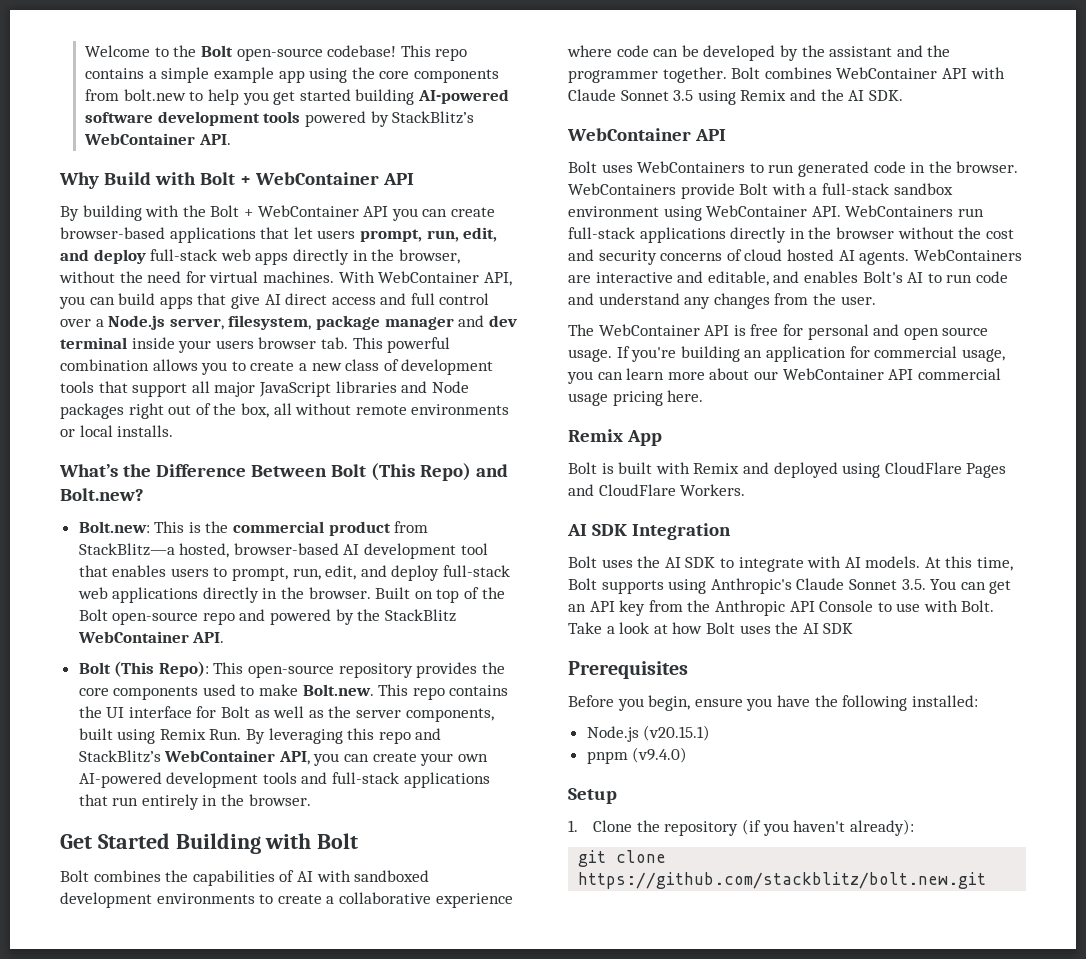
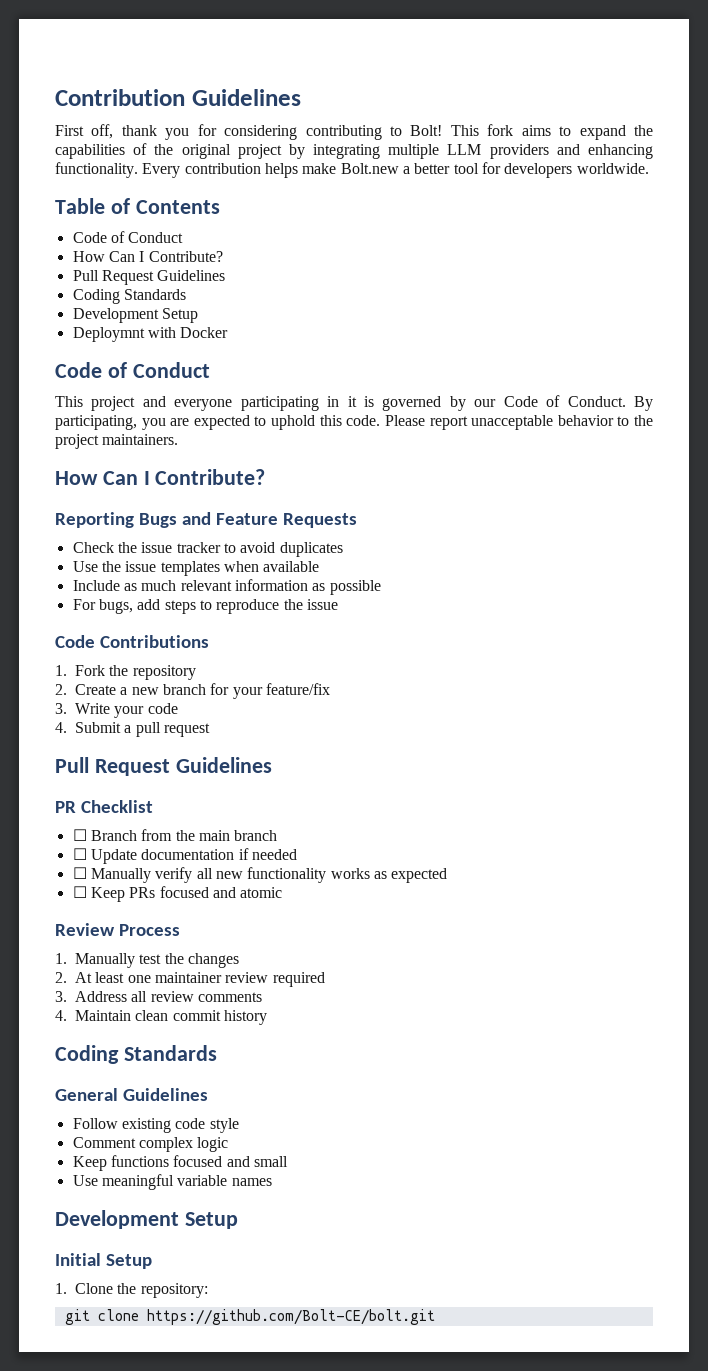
- Welcome to the Bolt open-source codebase! This repo contains a simple example app using the core components from bolt.new to help you get started building AI-powered software development tools powered by StackBlitz’s WebContainer API.
- Why Build with Bolt + WebContainer API
- By building with the Bolt + WebContainer API you can create browser-based applications that let users prompt, run, edit, and deploy full-stack web apps directly in the browser, without the need for virtual machines. With WebContainer API, you can build apps that give AI direct access and full control over a Node.js server, filesystem, package manager and dev terminal inside your users browser tab. This powerful combination allows you to create a new class of development tools that support all major JavaScript libraries and Node packages right out of the box, all without remote environments or local installs.
- What’s the Difference Between Bolt (This Repo) and Bolt.new?
- Bolt.new: This is the commercial product from StackBlitz—a hosted, browser-based AI development tool that enables users to prompt, run, edit, and deploy full-stack web applications directly in the browser. Built on top of the Bolt open-source repo and powered by the StackBlitz WebContainer API.
- Bolt (This Repo): This open-source repository provides the core components used to make Bolt.new. This repo contains the UI interface for Bolt as well as the server components, built using Remix Run. By leveraging this repo and StackBlitz’s WebContainer API, you can create your own AI-powered development tools and full-stack applications that run entirely in the browser.
- Get Started Building with Bolt
- Bolt combines the capabilities of AI with sandboxed development environments to create a collaborative experience where code can be developed by the assistant and the programmer together. Bolt combines WebContainer API with Claude Sonnet 3.5 using Remix and the AI SDK.
- WebContainer API
- Bolt uses WebContainers to run generated code in the browser. WebContainers provide Bolt with a full-stack sandbox environment using WebContainer API. WebContainers run full-stack applications directly in the browser without the cost and security concerns of cloud hosted AI agents. WebContainers are interactive and editable, and enables Bolt's AI to run code and understand any changes from the user.
- The WebContainer API is free for personal and open source usage. If you're building an application for commercial usage, you can learn more about our WebContainer API commercial usage pricing here.
- Remix App
- Bolt is built with Remix and deployed using CloudFlare Pages and CloudFlare Workers.
- AI SDK Integration
- Bolt uses the AI SDK to integrate with AI models. At this time, Bolt supports using Anthropic's Claude Sonnet 3.5. You can get an API key from the Anthropic API Console to use with Bolt. Take a look at how Bolt uses the AI SDK
- Prerequisites
- Before you begin, ensure you have the following installed:
- Node.js (v20.15.1)
- pnpm (v9.4.0)
- Setup
+ Contribution Guidelines
+ First off, thank you for considering contributing to Bolt! This fork aims to expand the capabilities of the original project by integrating multiple LLM providers and enhancing functionality. Every contribution helps make Bolt.new a better tool for developers worldwide.
+ Table of Contents
+ Code of Conduct
+ How Can I Contribute?
+ Pull Request Guidelines
+ Coding Standards
+ Development Setup
+ Deploymnt with Docker
+ Code of Conduct
+ This project and everyone participating in it is governed by our Code of Conduct. By participating, you are expected to uphold this code. Please report unacceptable behavior to the project maintainers.
+ How Can I Contribute?
+ Reporting Bugs and Feature Requests
+ Check the issue tracker to avoid duplicates
+ Use the issue templates when available
+ Include as much relevant information as possible
+ For bugs, add steps to reproduce the issue
+ Code Contributions
+ 1. Fork the repository
+ 2. Create a new branch for your feature/fix
+ 3. Write your code
+ 4. Submit a pull request
+ Pull Request Guidelines
+ PR Checklist
+ ☐ Branch from the main branch
+ ☐ Update documentation if needed
+ ☐ Manually verify all new functionality works as expected
+ ☐ Keep PRs focused and atomic
+ Review Process
+ 1. Manually test the changes
+ 2. At least one maintainer review required
+ 3. Address all review comments
+ 4. Maintain clean commit history
+ Coding Standards
+ General Guidelines
+ Follow existing code style
+ Comment complex logic
+ Keep functions focused and small
+ Use meaningful variable names
+ Development Setup
+ Initial Setup
- 1. Clone the repository (if you haven't already):
+ 1. Clone the repository:
- git clone https://github.com/stackblitz/bolt.new.git
+ git clone https://github.com/Bolt-CE/bolt.git

